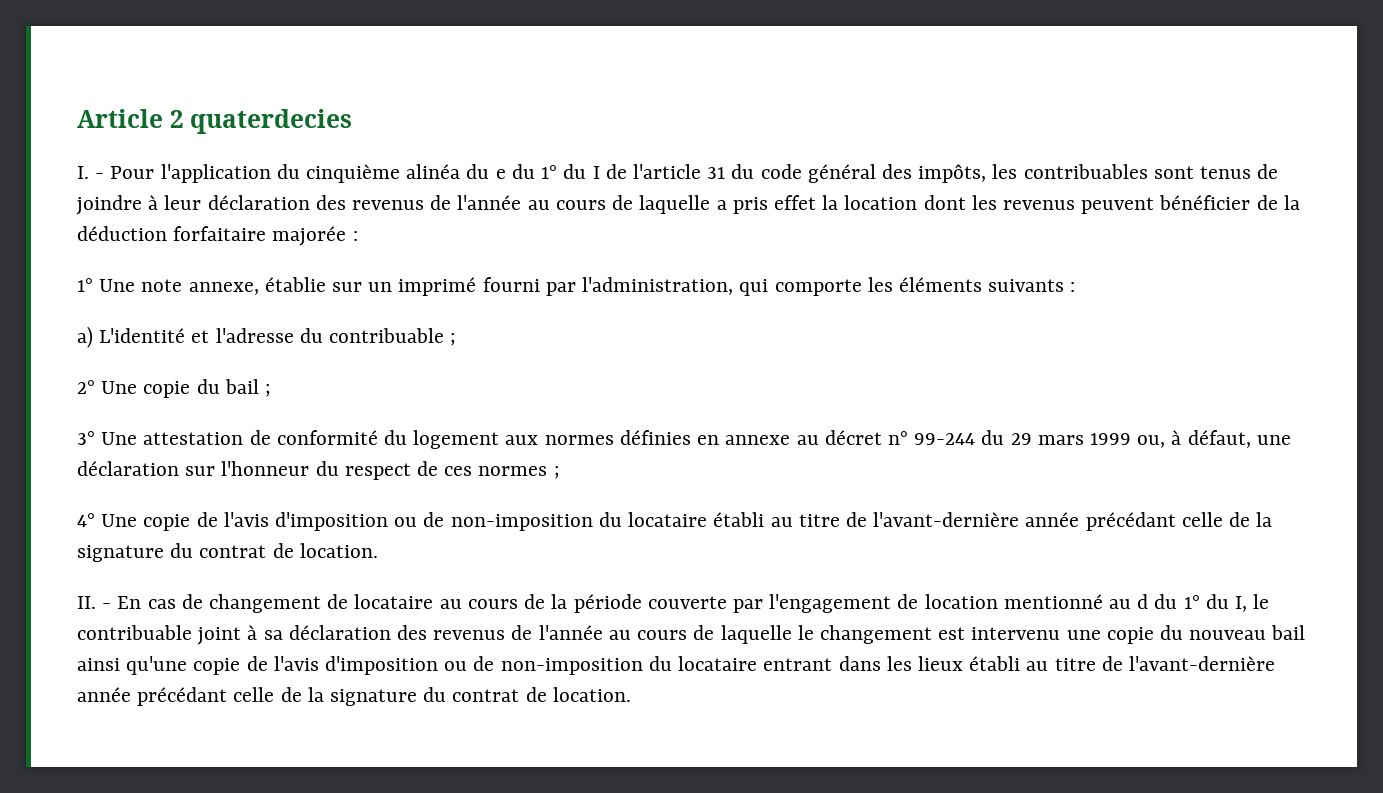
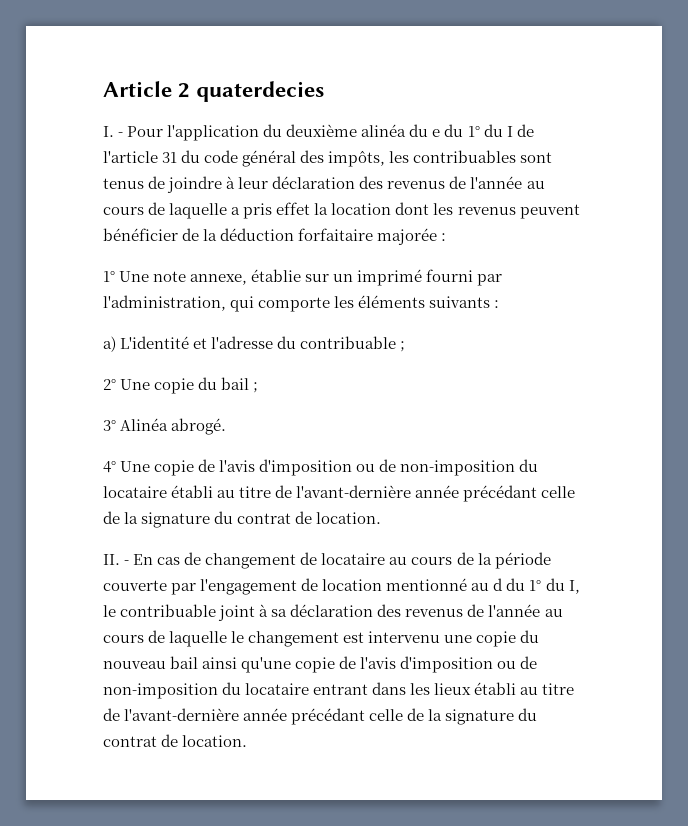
- I. - Pour l'application du cinquième alinéa du e du 1° du I de l'article 31 du code général des impôts, les contribuables sont tenus de joindre à leur déclaration des revenus de l'année au cours de laquelle a pris effet la location dont les revenus peuvent bénéficier de la déduction forfaitaire majorée :
+ I. - Pour l'application du deuxième alinéa du e du 1° du I de l'article 31 du code général des impôts, les contribuables sont tenus de joindre à leur déclaration des revenus de l'année au cours de laquelle a pris effet la location dont les revenus peuvent bénéficier de la déduction forfaitaire majorée :
- 3° Une attestation de conformité du logement aux normes définies en annexe au décret n° 99-244 du 29 mars 1999 ou, à défaut, une déclaration sur l'honneur du respect de ces normes ;
+ 3° Alinéa abrogé.

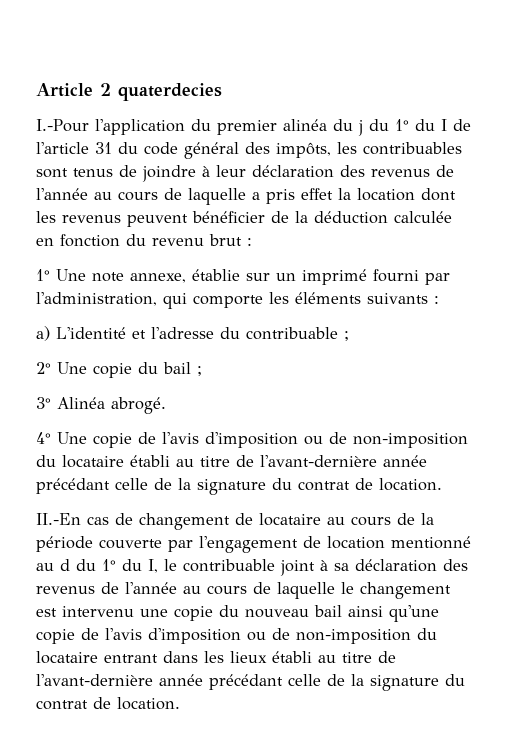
- I. - Pour l'application du deuxième alinéa du e du 1° du I de l'article 31 du code général des impôts, les contribuables sont tenus de joindre à leur déclaration des revenus de l'année au cours de laquelle a pris effet la location dont les revenus peuvent bénéficier de la déduction forfaitaire majorée :
+ I.-Pour l'application du premier alinéa du j du 1° du I de l'article 31 du code général des impôts, les contribuables sont tenus de joindre à leur déclaration des revenus de l'année au cours de laquelle a pris effet la location dont les revenus peuvent bénéficier de la déduction calculée en fonction du revenu brut :
- II. - En cas de changement de locataire au cours de la période couverte par l'engagement de location mentionné au d du 1° du I, le contribuable joint à sa déclaration des revenus de l'année au cours de laquelle le changement est intervenu une copie du nouveau bail ainsi qu'une copie de l'avis d'imposition ou de non-imposition du locataire entrant dans les lieux établi au titre de l'avant-dernière année précédant celle de la signature du contrat de location.
+ II.-En cas de changement de locataire au cours de la période couverte par l'engagement de location mentionné au d du 1° du I, le contribuable joint à sa déclaration des revenus de l'année au cours de laquelle le changement est intervenu une copie du nouveau bail ainsi qu'une copie de l'avis d'imposition ou de non-imposition du locataire entrant dans les lieux établi au titre de l'avant-dernière année précédant celle de la signature du contrat de location.

